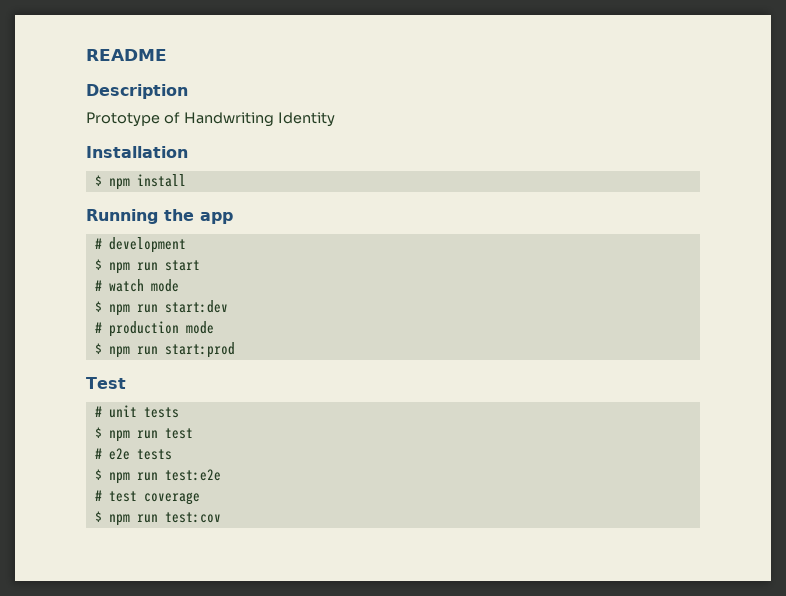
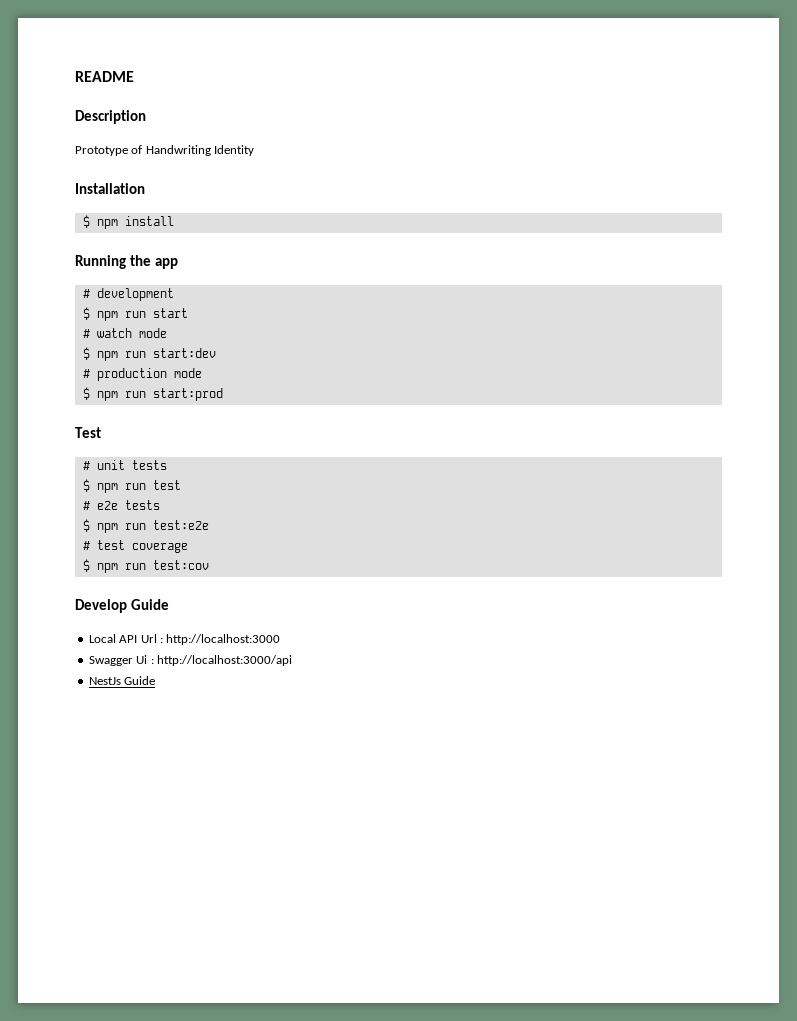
+ Develop Guide
+ Local API Url : http://localhost:3000
+ Swagger Ui : http://localhost:3000/api
+ NestJs Guide

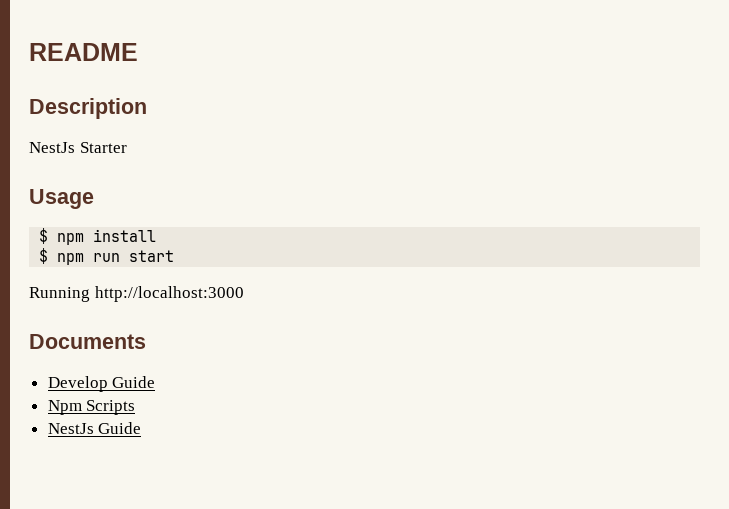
- Prototype of Handwriting Identity
- Installation
+ NestJs Starter
+ Usage
  $ npm install
- Running the app
- # development
  $ npm run start
- # watch mode
- $ npm run start:dev
- # production mode
- $ npm run start:prod
- Test
- # unit tests
- $ npm run test
- # e2e tests
- $ npm run test:e2e
- # test coverage
- $ npm run test:cov
+ Running http://localhost:3000
+ Documents
  Develop Guide
- Local API Url : http://localhost:3000
- Swagger Ui : http://localhost:3000/api
+ Npm Scripts

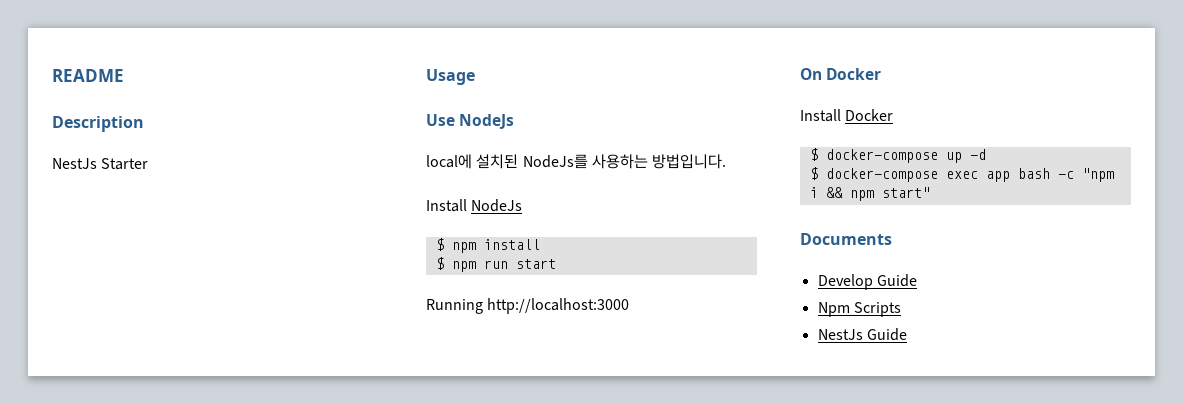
+ Use NodeJs
+ local에 설치된 NodeJs를 사용하는 방법입니다.
+ Install NodeJs
+ On Docker
+ Install Docker
+ $ docker-compose up -d
+ $ docker-compose exec app bash -c "npm i && npm start"

